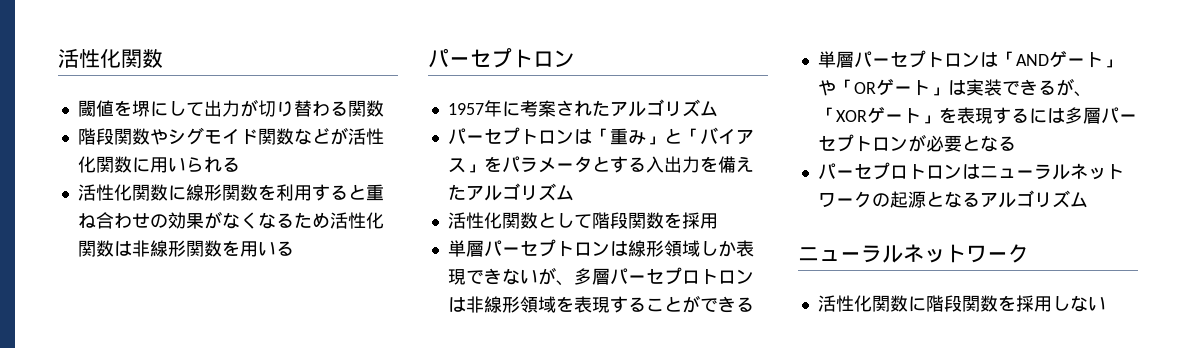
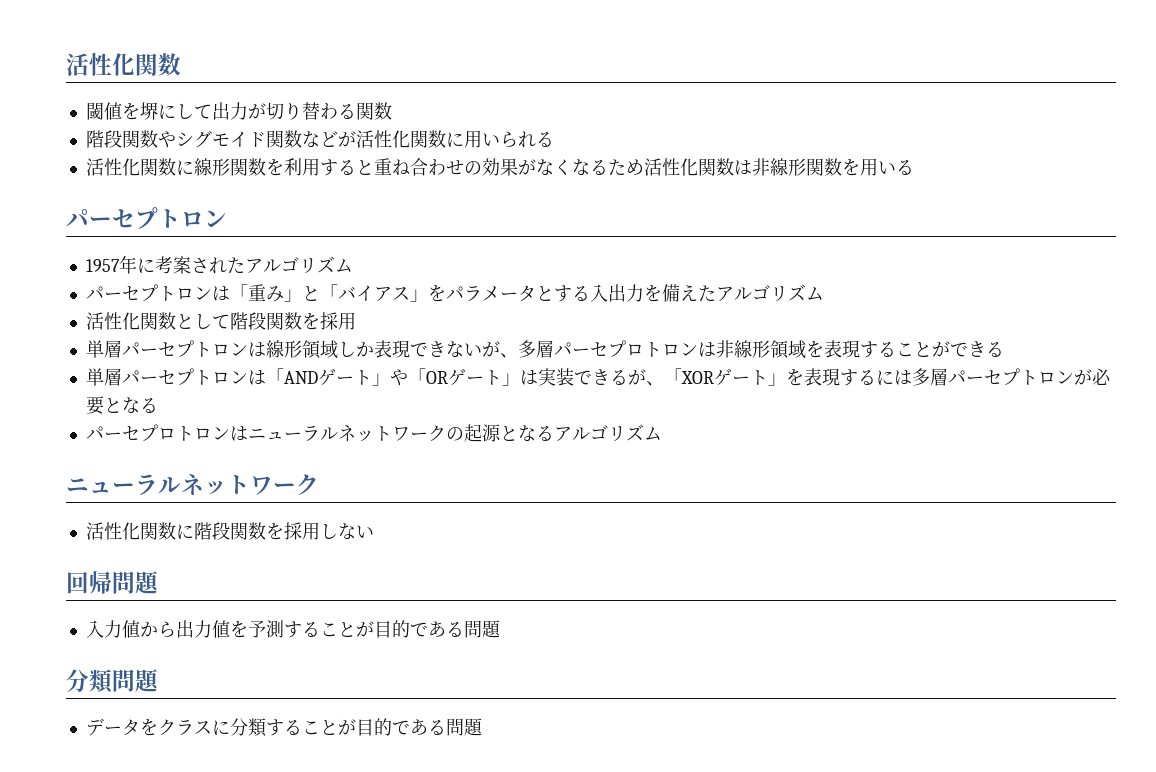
+ 回帰問題
+ 入力値から出力値を予測することが目的である問題
+ 分類問題
+ データをクラスに分類することが目的である問題

